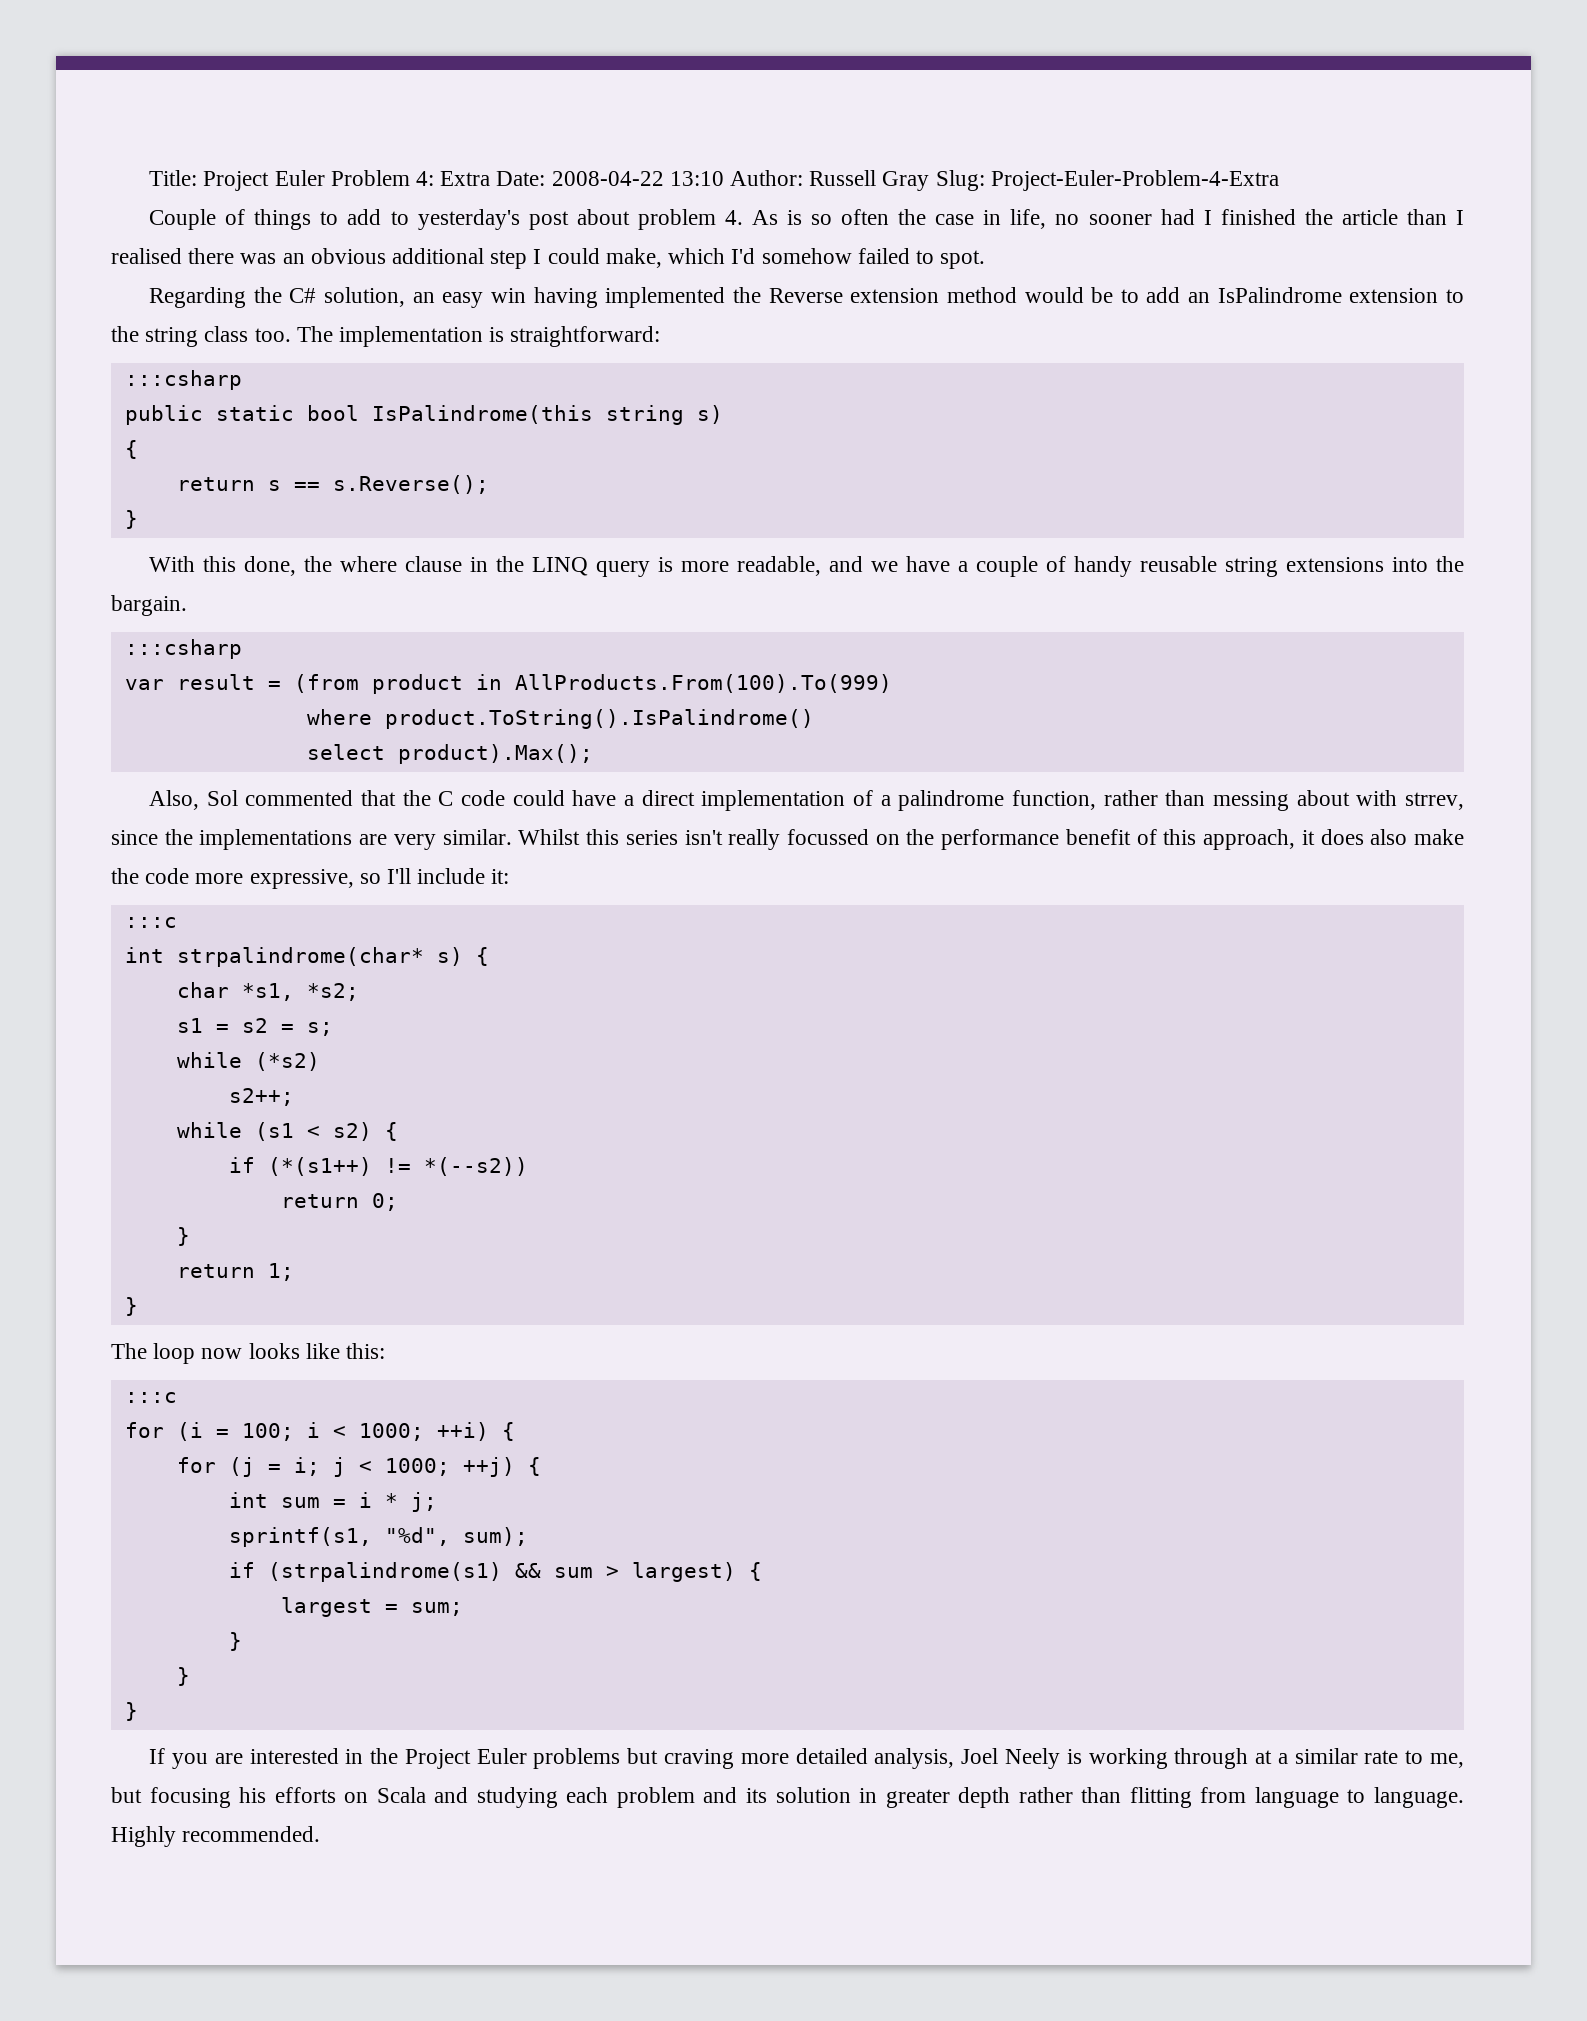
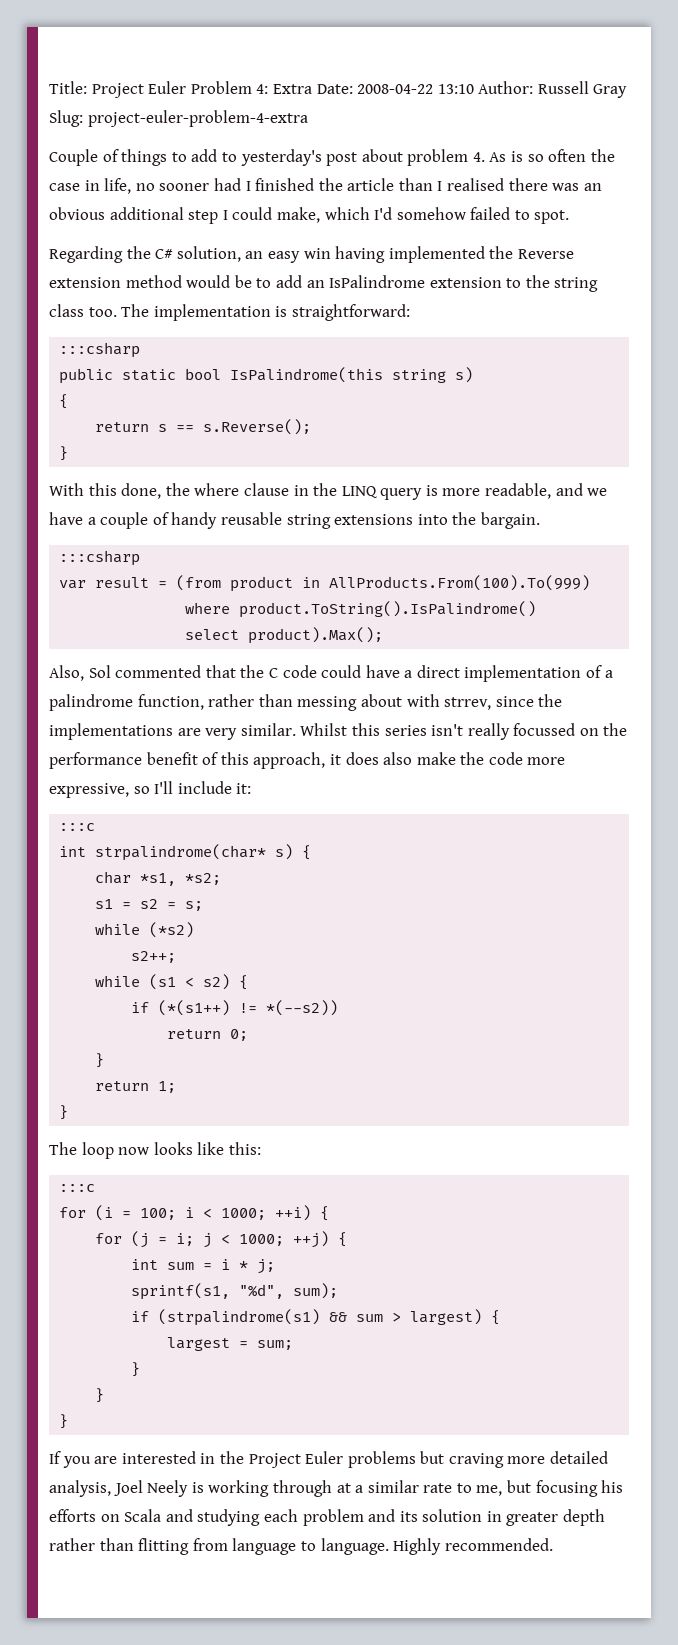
- Title: Project Euler Problem 4: Extra Date: 2008-04-22 13:10 Author: Russell Gray Slug: Project-Euler-Problem-4-Extra
+ Title: Project Euler Problem 4: Extra Date: 2008-04-22 13:10 Author: Russell Gray Slug: project-euler-problem-4-extra

